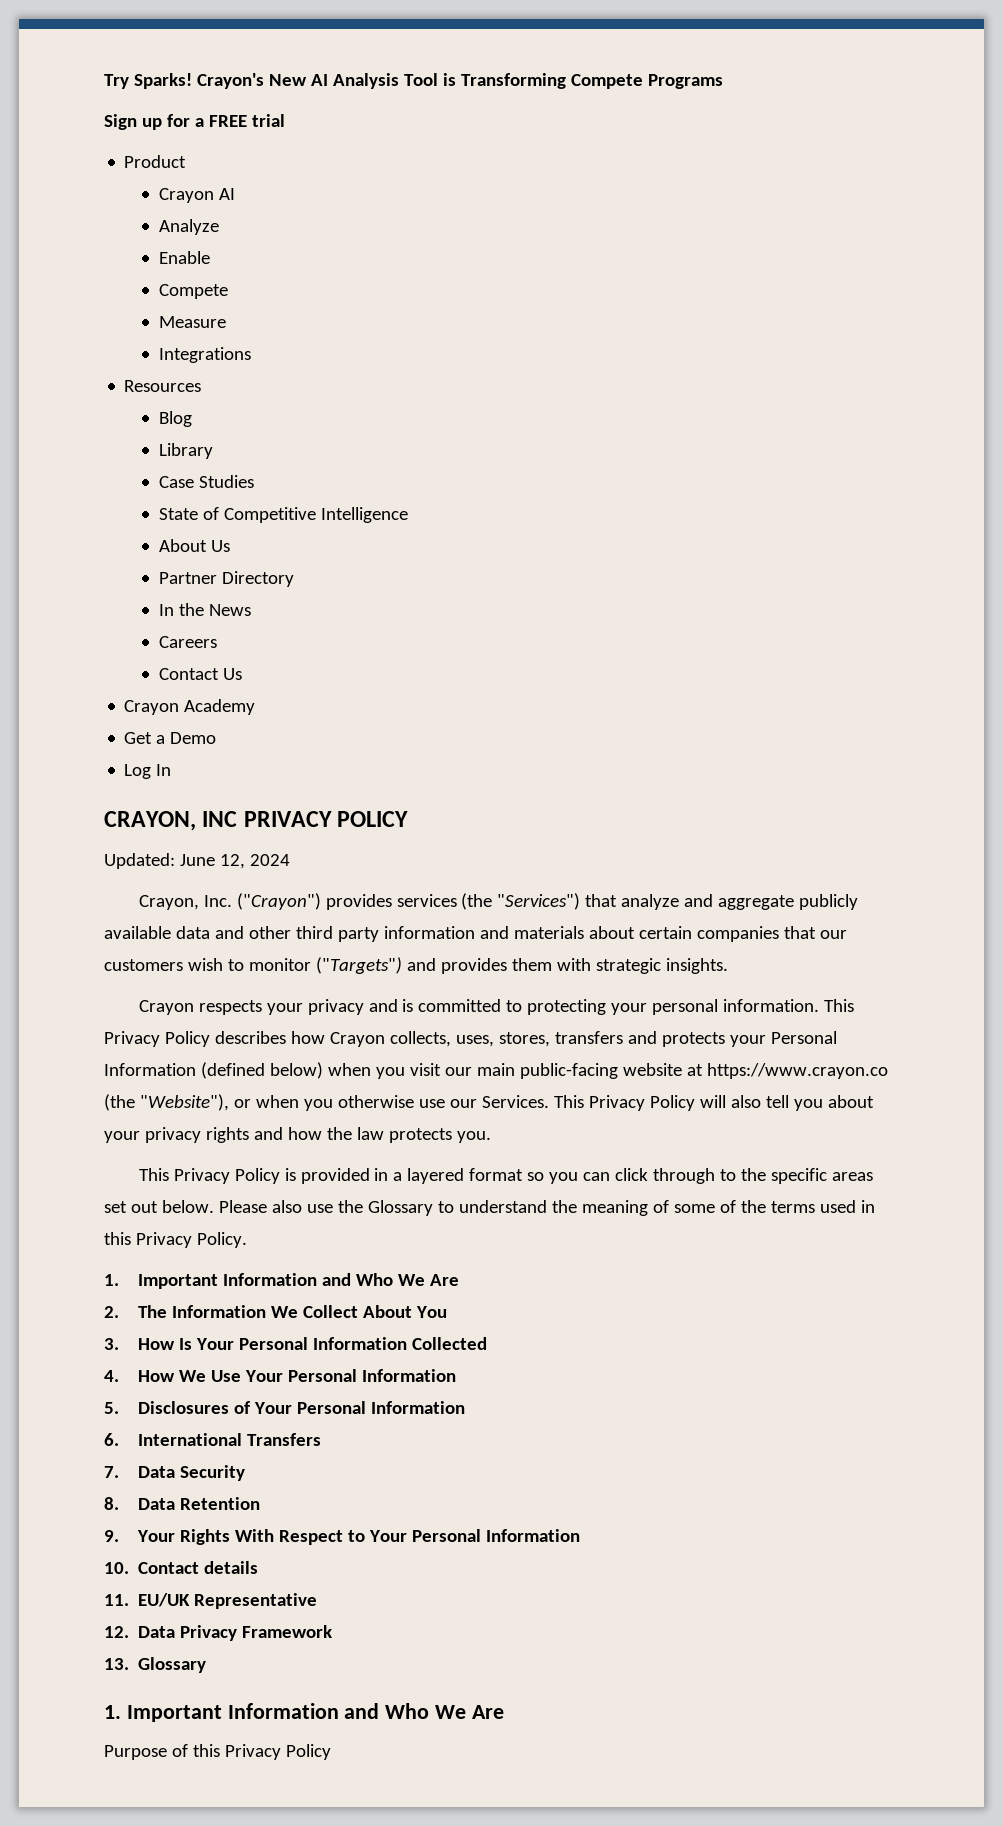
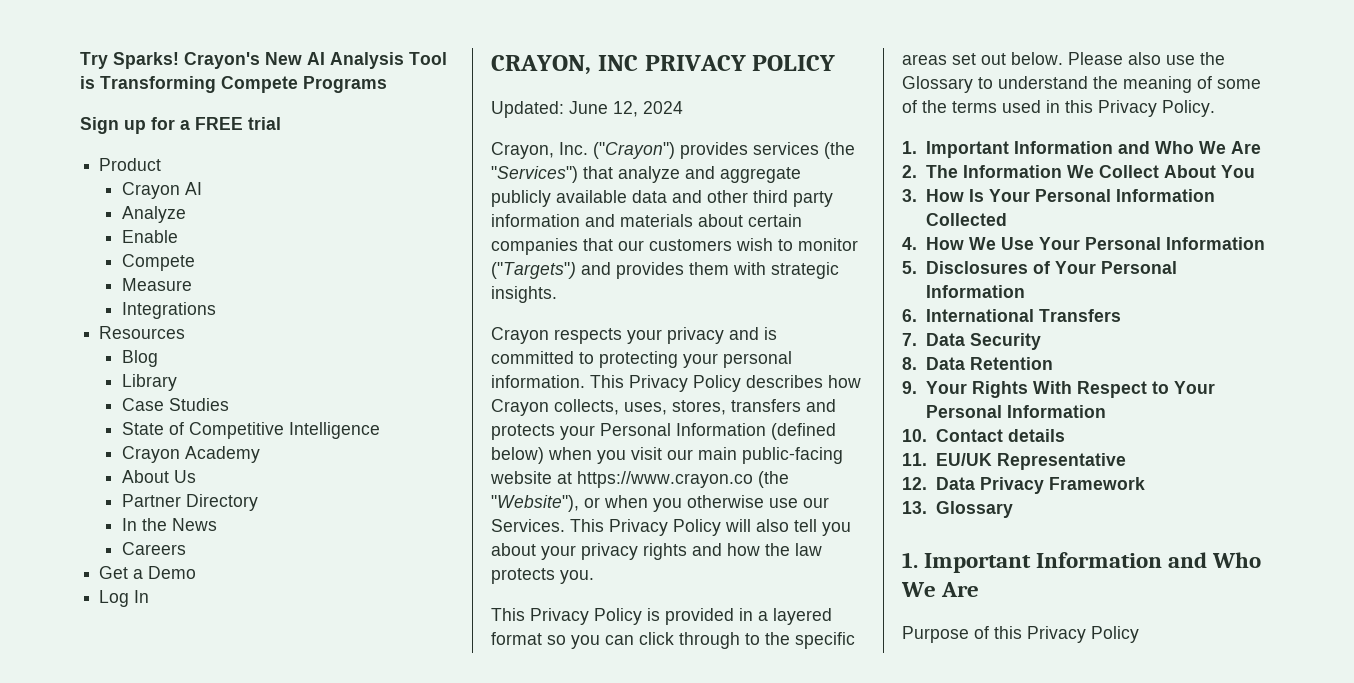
+ Crayon Academy
- Contact Us
- Crayon Academy

